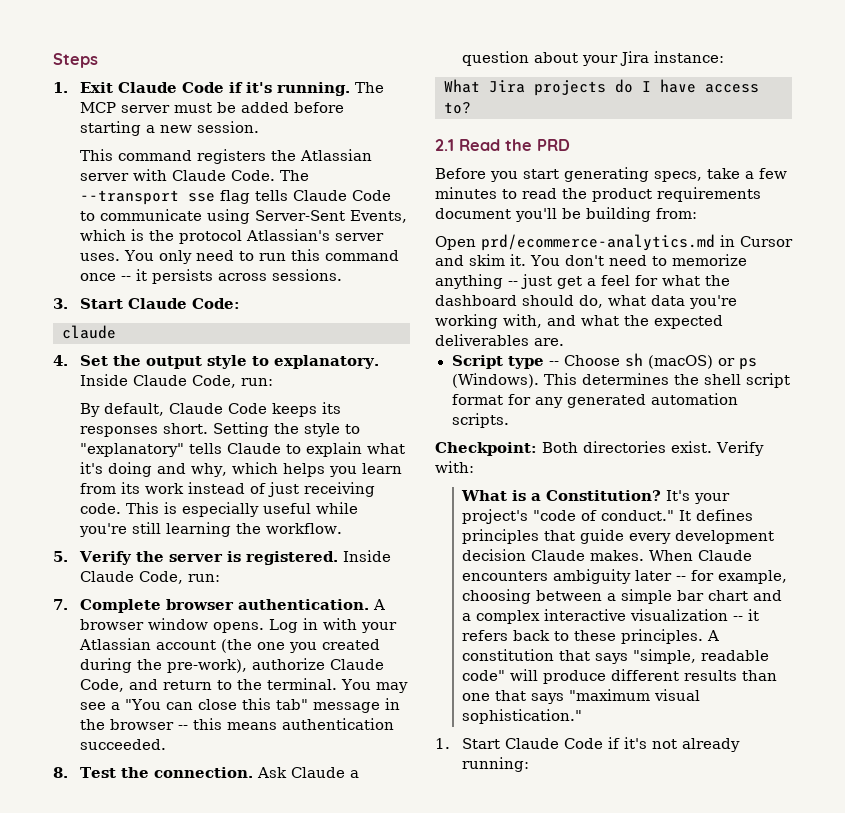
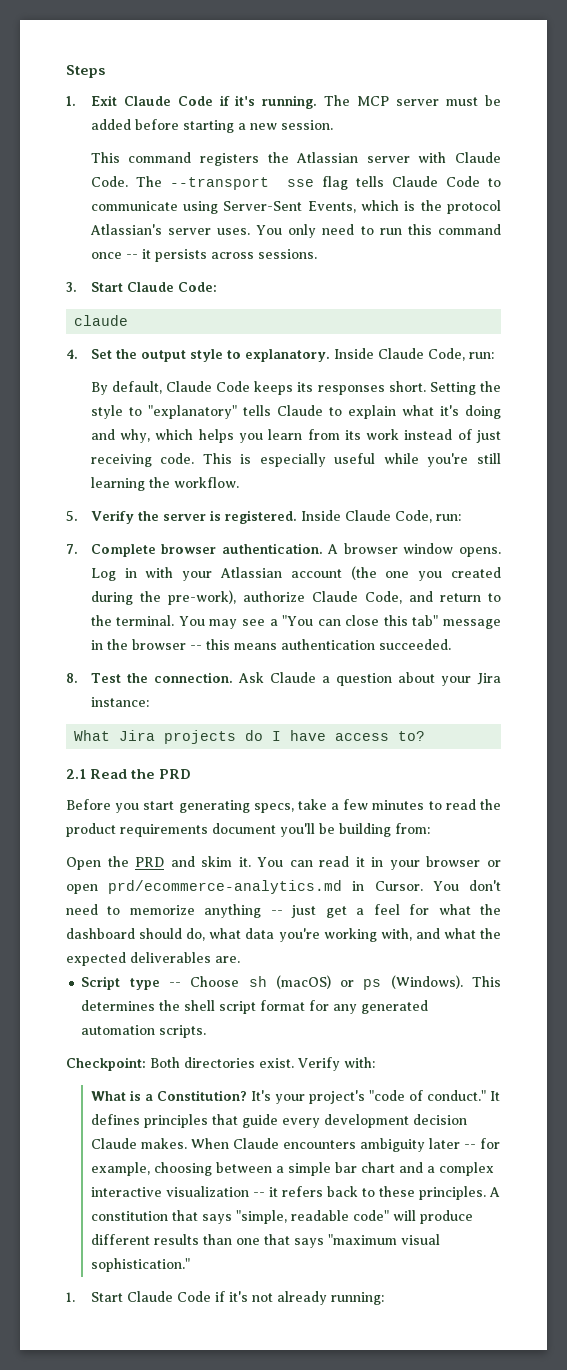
- Open prd/ecommerce-analytics.md in Cursor and skim it.
+ Open the PRD and skim it.
- You don't need to memorize anything -- just get a feel for what the dashboard should do, what data you're working with, and what the expected deliverables are.
+ You can read it in your browser or open prd/ecommerce-analytics.md in Cursor. You don't need to memorize anything -- just get a feel for what the dashboard should do, what data you're working with, and what the expected deliverables are.

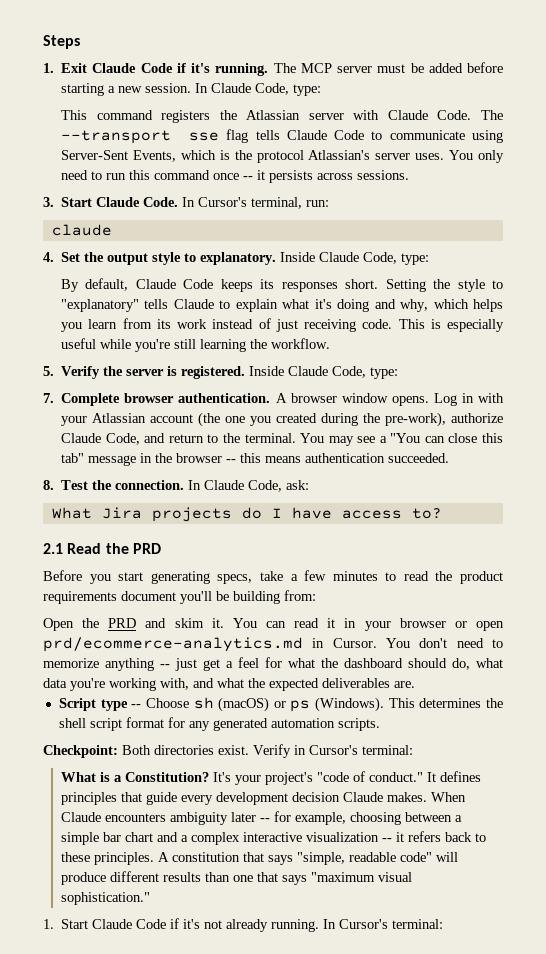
+ In Claude Code, type:
- 3. Start Claude Code:
+ 3. Start Claude Code. In Cursor's terminal, run:
- 4. Set the output style to explanatory. Inside Claude Code, run:
+ 4. Set the output style to explanatory. Inside Claude Code, type:
- 5. Verify the server is registered. Inside Claude Code, run:
+ 5. Verify the server is registered. Inside Claude Code, type:
- Ask Claude a question about your Jira instance:
+ In Claude Code, ask:
- Verify with:
+ Verify in Cursor's terminal:
- 1. Start Claude Code if it's not already running:
+ 1. Start Claude Code if it's not already running. In Cursor's terminal:

